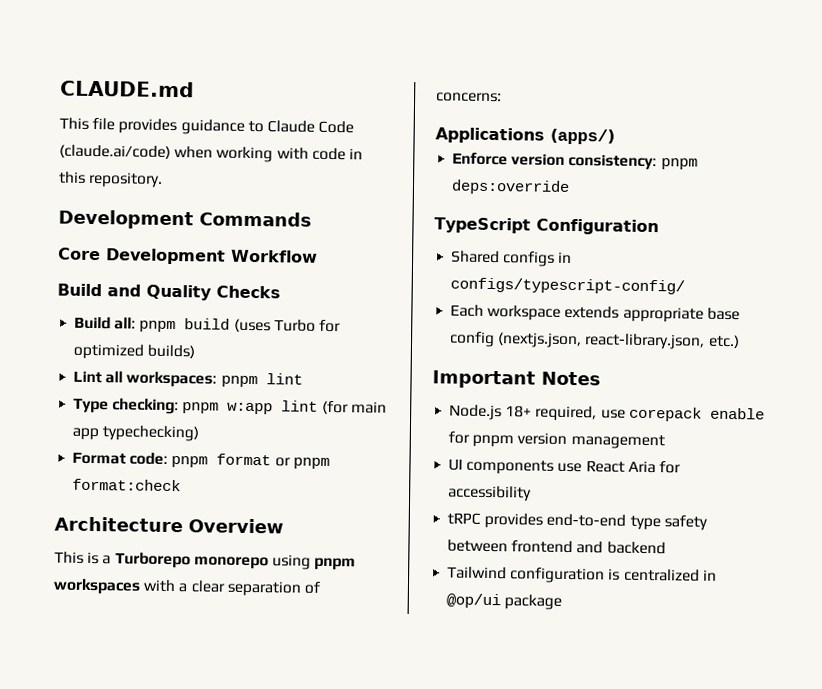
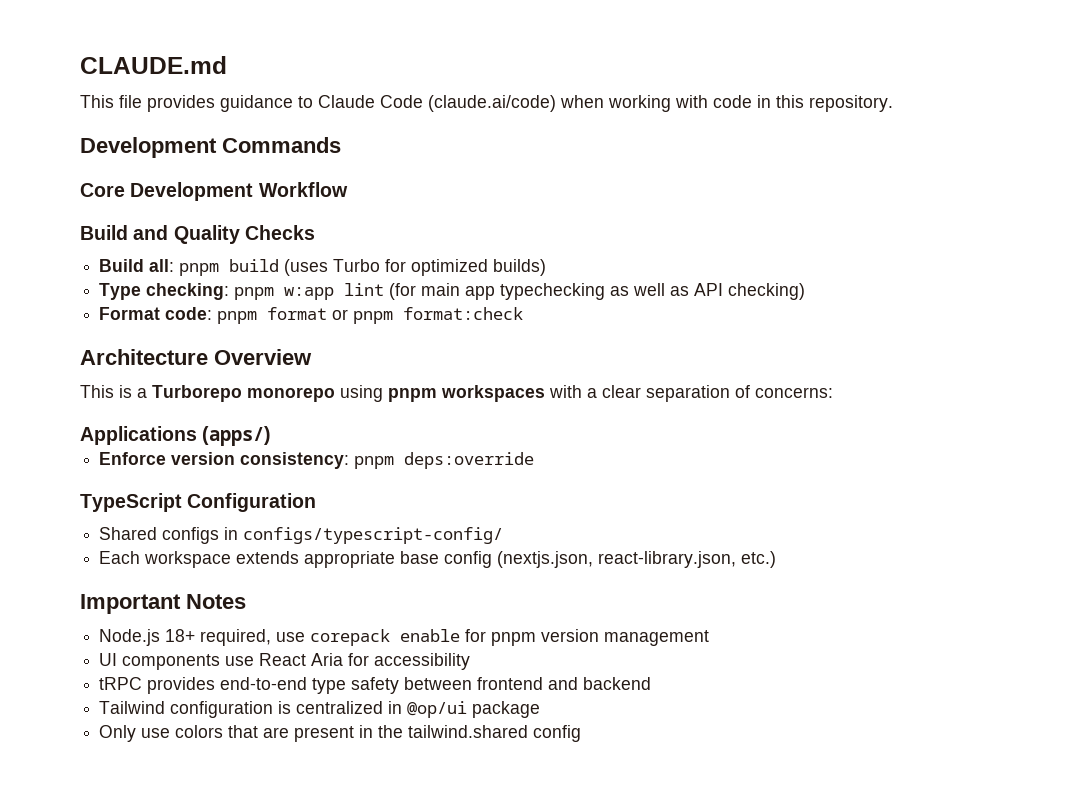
- Lint all workspaces: pnpm lint
- Type checking: pnpm w:app lint (for main app typechecking)
+ Type checking: pnpm w:app lint (for main app typechecking as well as API checking)
+ Only use colors that are present in the tailwind.shared config

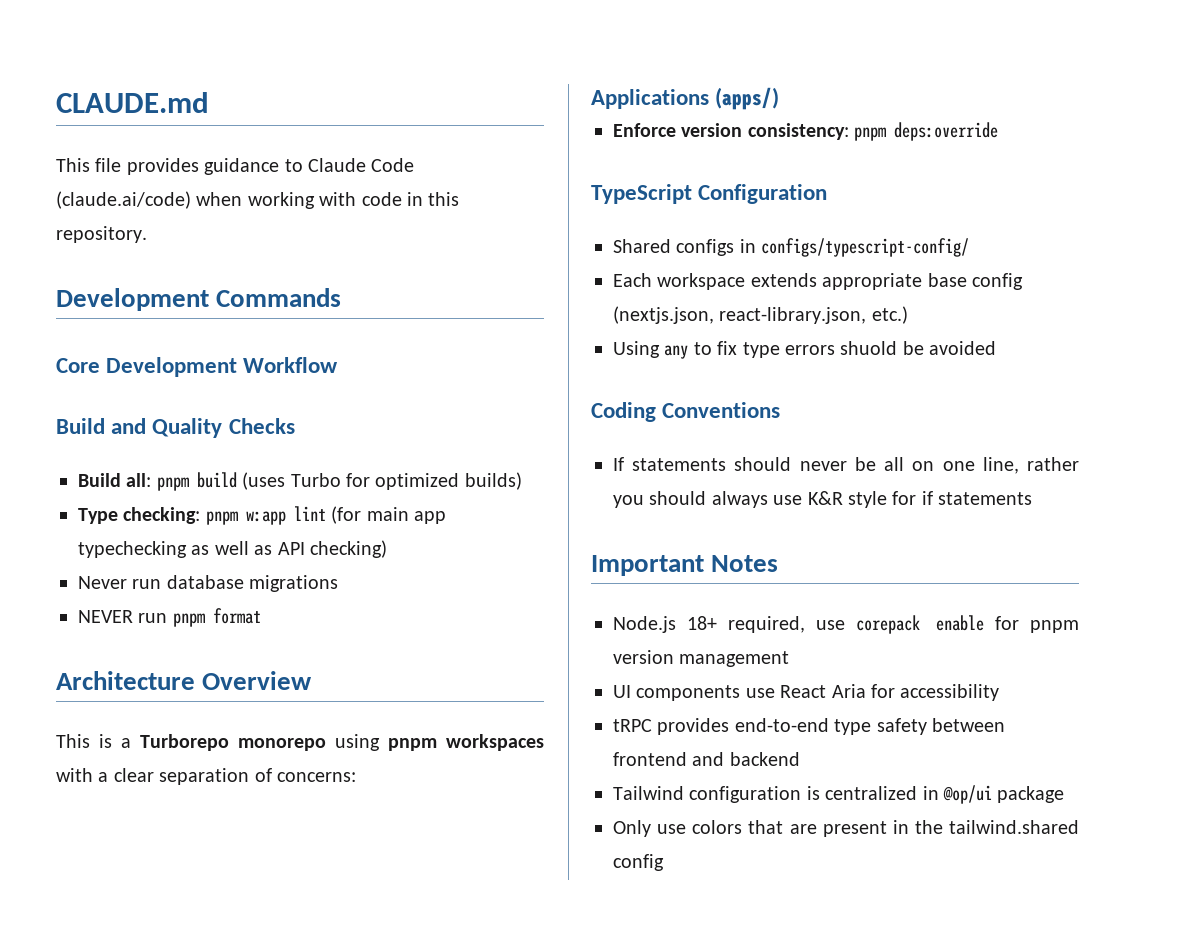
- Format code: pnpm format or pnpm format:check
+ Never run database migrations
+ NEVER run pnpm format
+ Using any to fix type errors shuold be avoided
+ Coding Conventions
+ If statements should never be all on one line, rather you should always use K&R style for if statements

